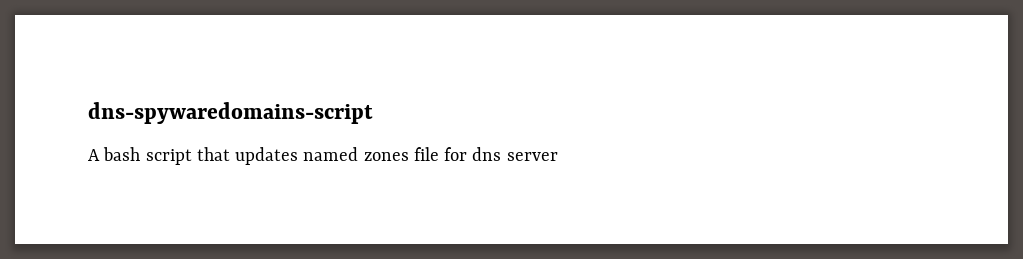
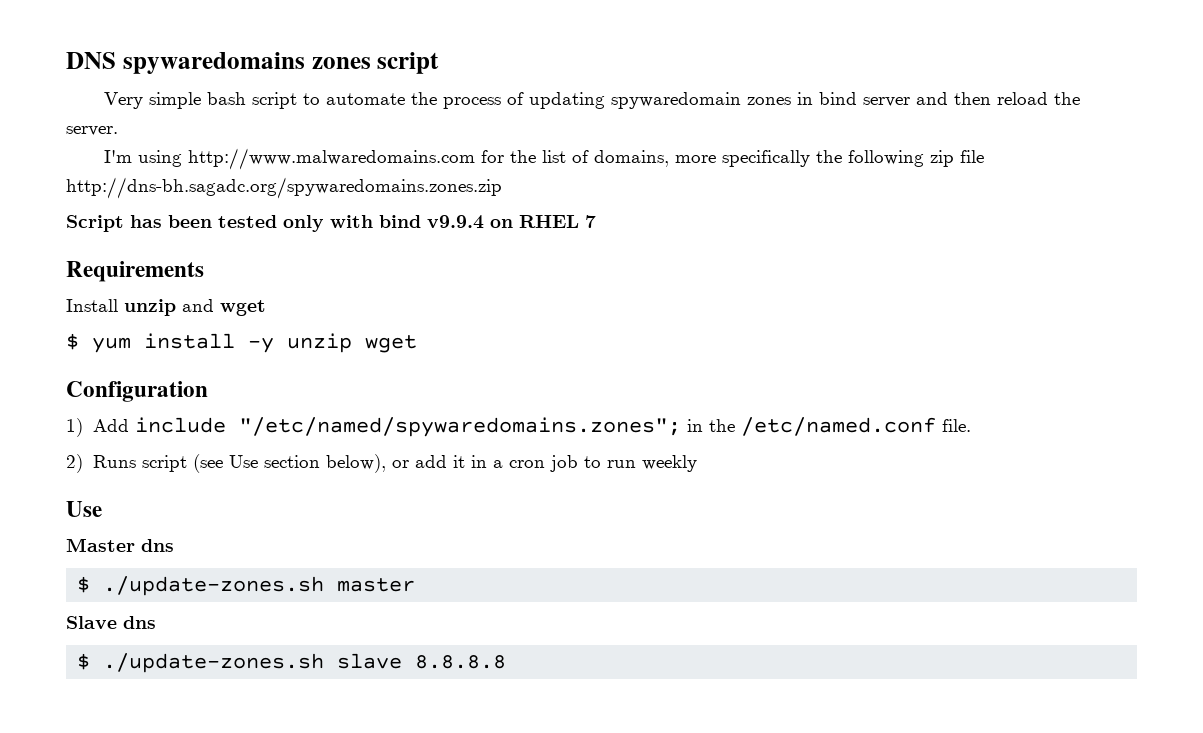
- dns-spywaredomains-script
- A bash script that updates named zones file for dns server
+ DNS spywaredomains zones script
+ Very simple bash script to automate the process of updating spywaredomain zones in bind server and then reload the server.
+ I'm using http://www.malwaredomains.com for the list of domains, more specifically the following zip file http://dns-bh.sagadc.org/spywaredomains.zones.zip
+ Script has been tested only with bind v9.9.4 on RHEL 7
+ Requirements
+ Install unzip and wget
+ $ yum install -y unzip wget
+ Configuration
+ 1) Add include "/etc/named/spywaredomains.zones"; in the /etc/named.conf file.
+ 2) Runs script (see Use section below), or add it in a cron job to run weekly
+ Use
+ Master dns
+ $ ./update-zones.sh master
+ Slave dns
+ $ ./update-zones.sh slave 8.8.8.8

